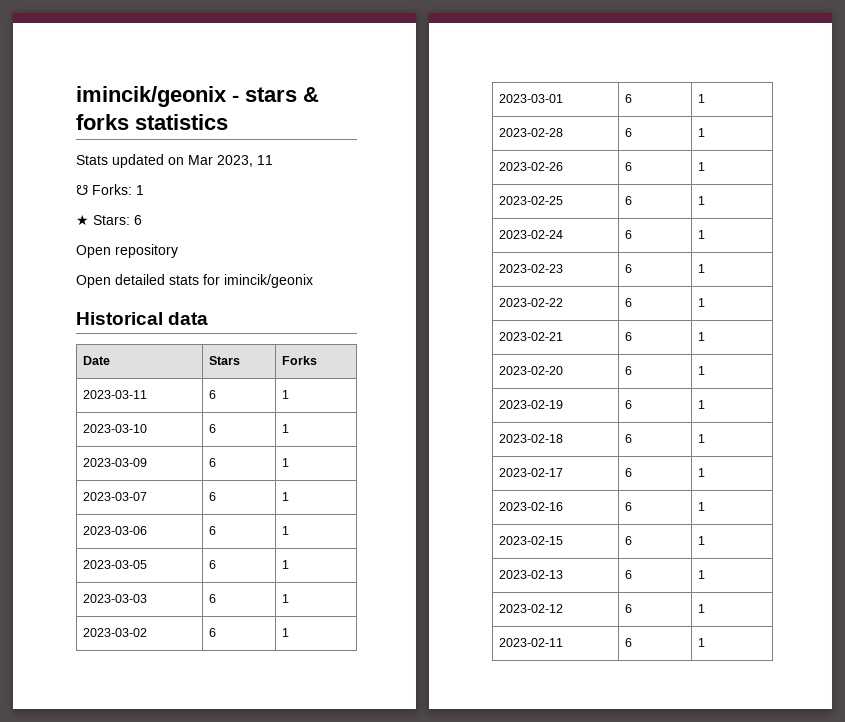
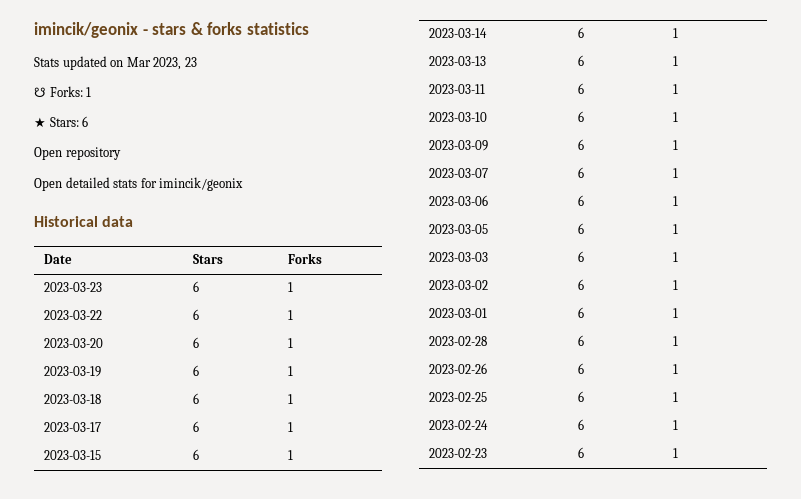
- Stats updated on Mar 2023, 11
+ Stats updated on Mar 2023, 23
+ 2023-03-23 | 6 | 1
+ 2023-03-22 | 6 | 1
+ 2023-03-20 | 6 | 1
+ 2023-03-19 | 6 | 1
+ 2023-03-18 | 6 | 1
+ 2023-03-17 | 6 | 1
+ 2023-03-15 | 6 | 1
+ 2023-03-14 | 6 | 1
+ 2023-03-13 | 6 | 1
- 2023-02-22 | 6 | 1
- 2023-02-21 | 6 | 1
- 2023-02-20 | 6 | 1
- 2023-02-19 | 6 | 1
- 2023-02-18 | 6 | 1
- 2023-02-17 | 6 | 1
- 2023-02-16 | 6 | 1
- 2023-02-15 | 6 | 1
- 2023-02-13 | 6 | 1
- 2023-02-12 | 6 | 1
- 2023-02-11 | 6 | 1

